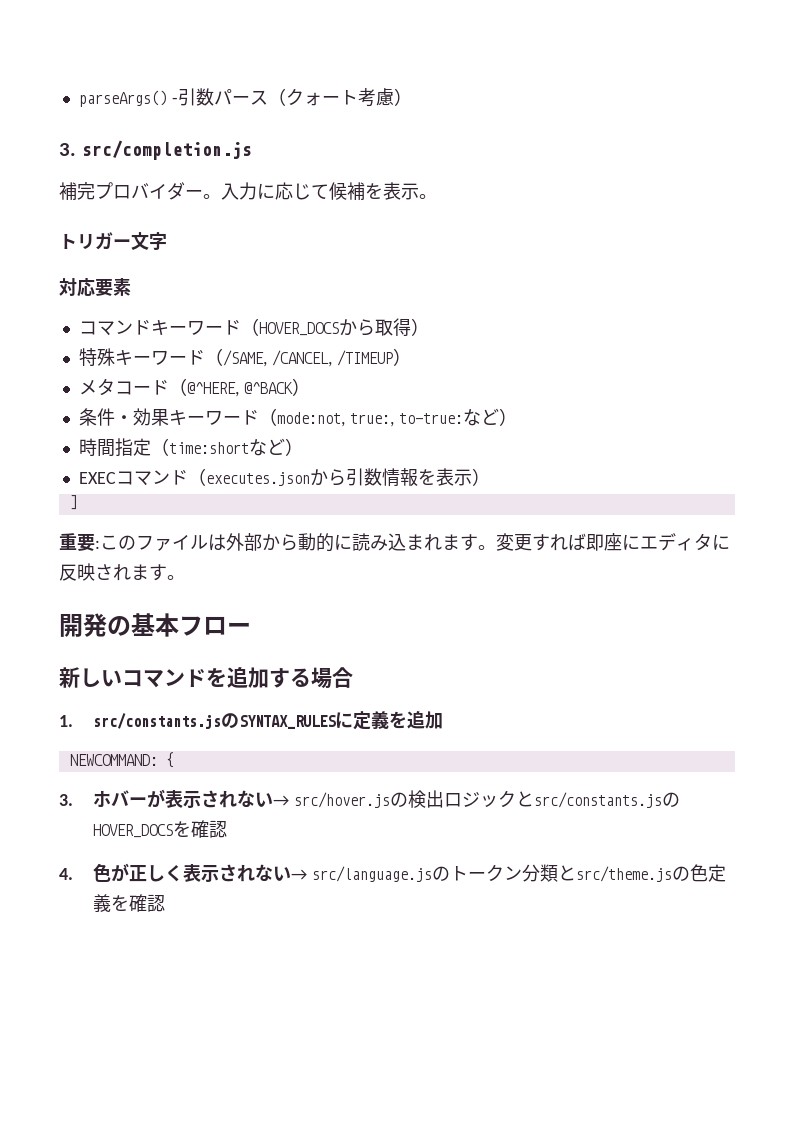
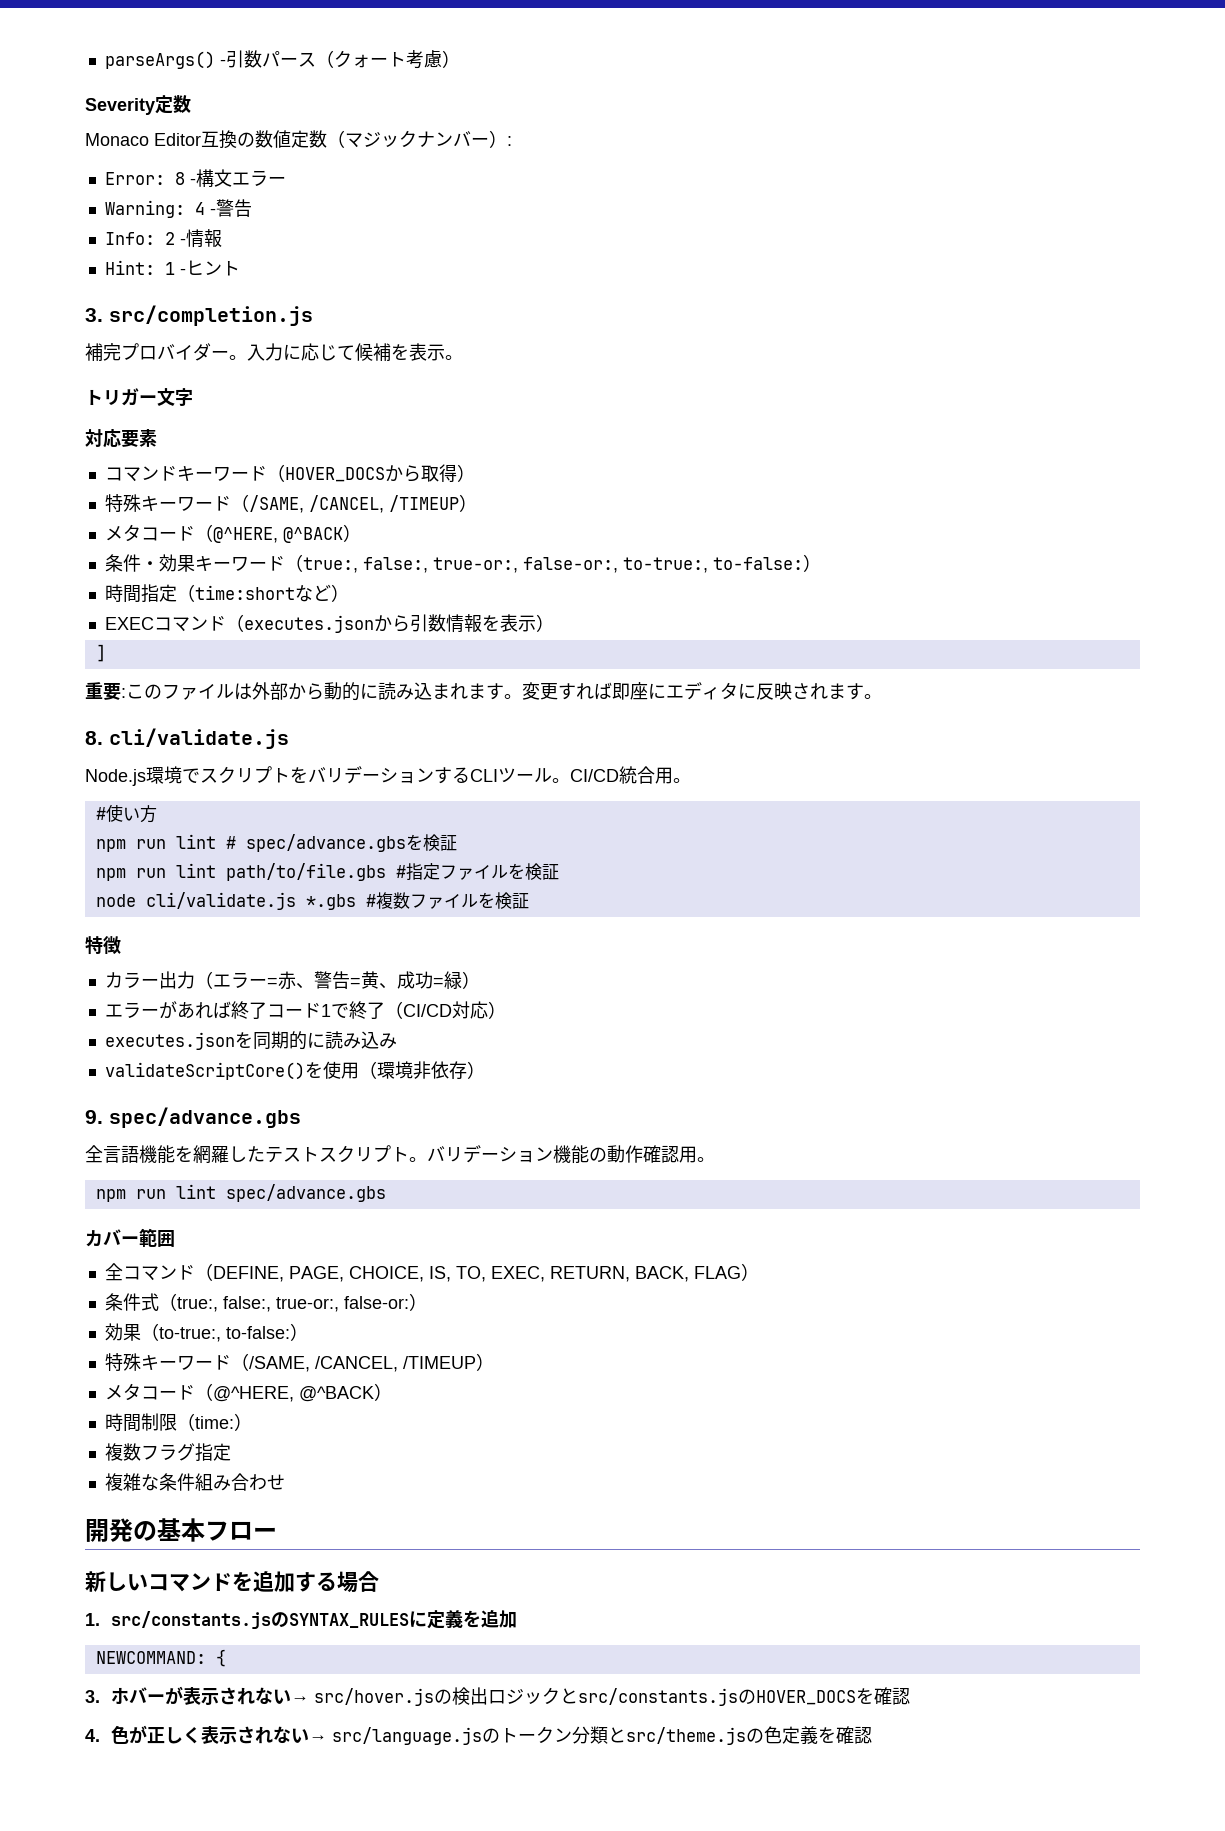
+ Severity定数
+ Monaco Editor互換の数値定数（マジックナンバー）:
+ Error: 8 -構文エラー
+ Warning: 4 -警告
+ Info: 2 -情報
+ Hint: 1 -ヒント
- 条件・効果キーワード（mode:not, true:, to-true:など）
+ 条件・効果キーワード（true:, false:, true-or:, false-or:, to-true:, to-false:）
+ 8. cli/validate.js
+ Node.js環境でスクリプトをバリデーションするCLIツール。CI/CD統合用。
+ #使い方
+ npm run lint # spec/advance.gbsを検証
+ npm run lint path/to/file.gbs #指定ファイルを検証
+ node cli/validate.js *.gbs #複数ファイルを検証
+ 特徴
+ カラー出力（エラー=赤、警告=黄、成功=緑）
+ エラーがあれば終了コード1で終了（CI/CD対応）
+ executes.jsonを同期的に読み込み
+ validateScriptCore()を使用（環境非依存）
+ 9. spec/advance.gbs
+ 全言語機能を網羅したテストスクリプト。バリデーション機能の動作確認用。
+ npm run lint spec/advance.gbs
+ カバー範囲
+ 全コマンド（DEFINE, PAGE, CHOICE, IS, TO, EXEC, RETURN, BACK, FLAG）
+ 条件式（true:, false:, true-or:, false-or:）
+ 効果（to-true:, to-false:）
+ 特殊キーワード（/SAME, /CANCEL, /TIMEUP）
+ メタコード（@^HERE, @^BACK）
+ 時間制限（time:）
+ 複数フラグ指定
+ 複雑な条件組み合わせ

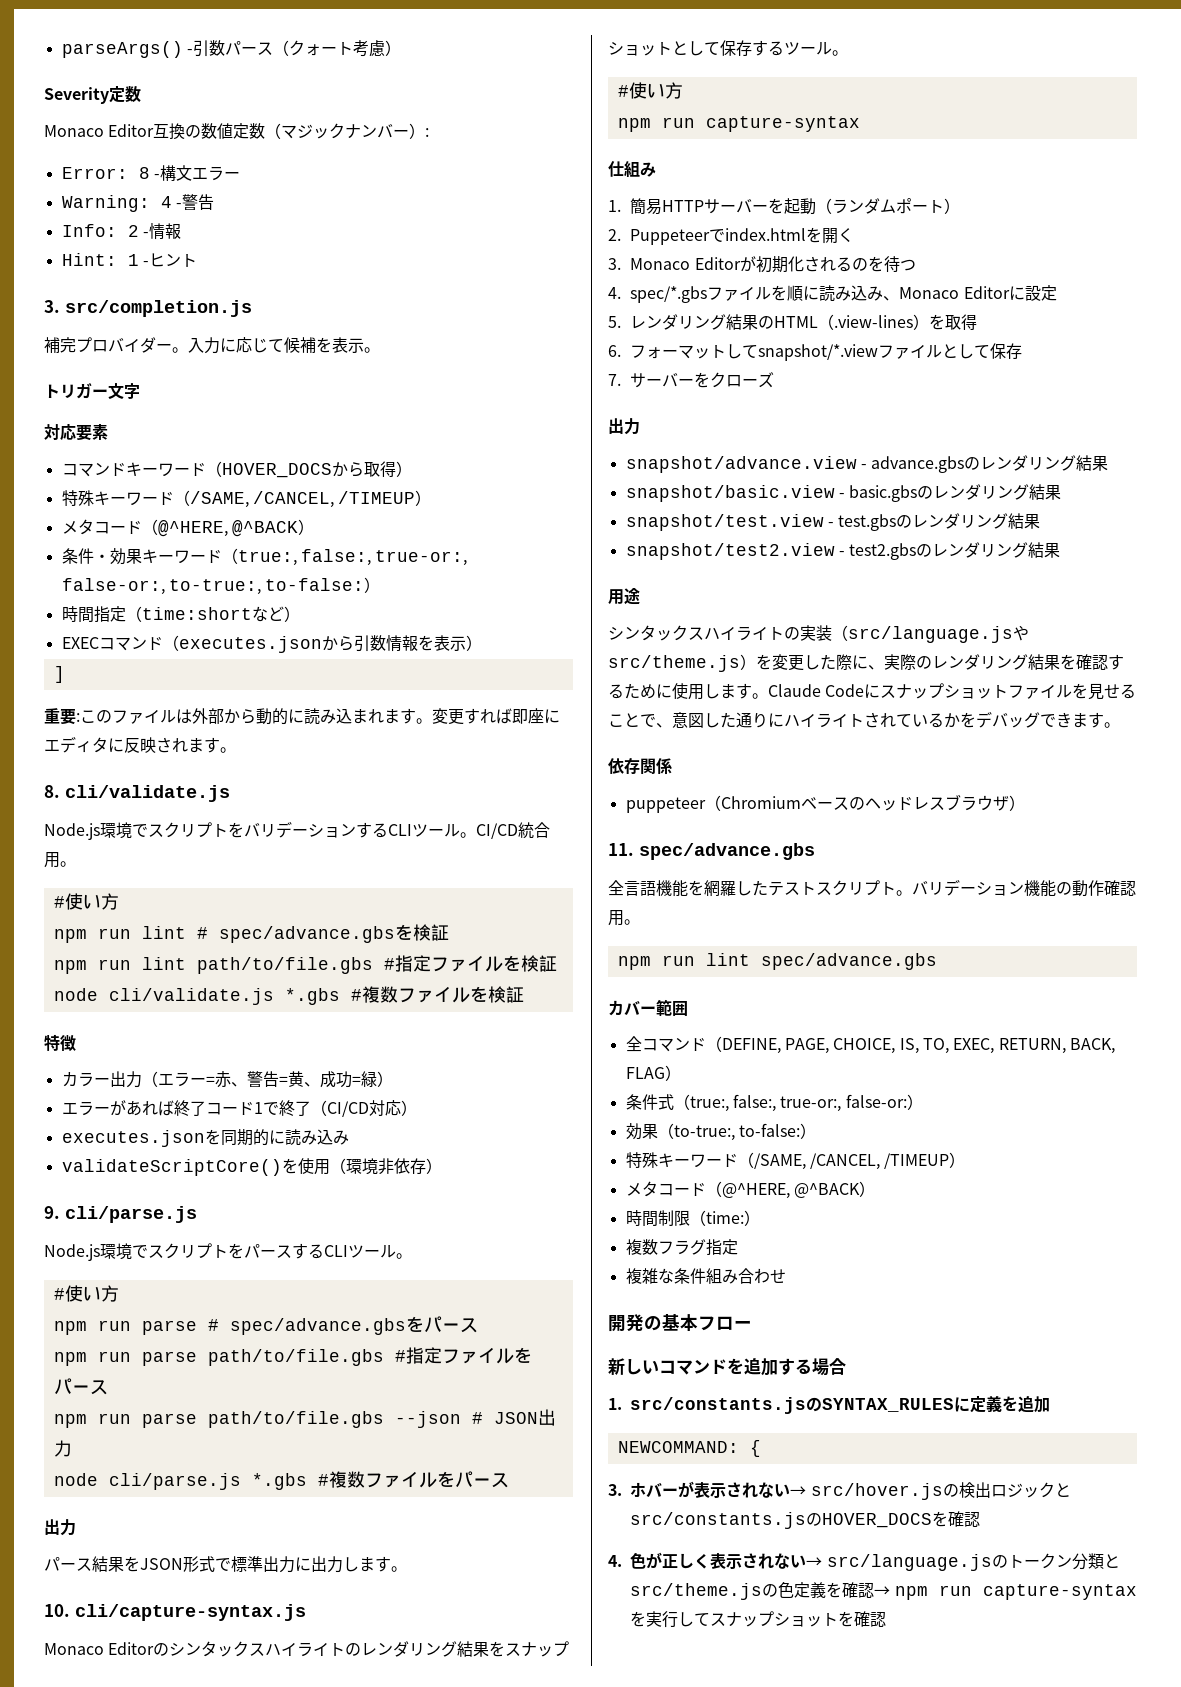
- 9. spec/advance.gbs
+ 9. cli/parse.js
+ Node.js環境でスクリプトをパースするCLIツール。
+ #使い方
+ npm run parse # spec/advance.gbsをパース
+ npm run parse path/to/file.gbs #指定ファイルをパース
+ npm run parse path/to/file.gbs --json # JSON出力
+ node cli/parse.js *.gbs #複数ファイルをパース
+ 出力
+ パース結果をJSON形式で標準出力に出力します。
+ 10. cli/capture-syntax.js
+ Monaco Editorのシンタックスハイライトのレンダリング結果をスナップショットとして保存するツール。
+ #使い方
+ npm run capture-syntax
+ 仕組み
+ 1.簡易HTTPサーバーを起動（ランダムポート）
+ 2. Puppeteerでindex.htmlを開く
+ 3. Monaco Editorが初期化されるのを待つ
+ 4. spec/*.gbsファイルを順に読み込み、Monaco Editorに設定
+ 5.レンダリング結果のHTML（.view-lines）を取得
+ 6.フォーマットしてsnapshot/*.viewファイルとして保存
+ 7.サーバーをクローズ
+ 出力
+ snapshot/advance.view - advance.gbsのレンダリング結果
+ snapshot/basic.view - basic.gbsのレンダリング結果
+ snapshot/test.view - test.gbsのレンダリング結果
+ snapshot/test2.view - test2.gbsのレンダリング結果
+ 用途
+ シンタックスハイライトの実装（src/language.jsやsrc/theme.js）を変更した際に、実際のレンダリング結果を確認するために使用します。Claude Codeにスナップショットファイルを見せることで、意図した通りにハイライトされているかをデバッグできます。
+ 依存関係
+ puppeteer（Chromiumベースのヘッドレスブラウザ）
+ 11. spec/advance.gbs
- 4.色が正しく表示されない→ src/language.jsのトークン分類とsrc/theme.jsの色定義を確認
+ 4.色が正しく表示されない→ src/language.jsのトークン分類とsrc/theme.jsの色定義を確認→ npm run capture-syntaxを実行してスナップショットを確認

